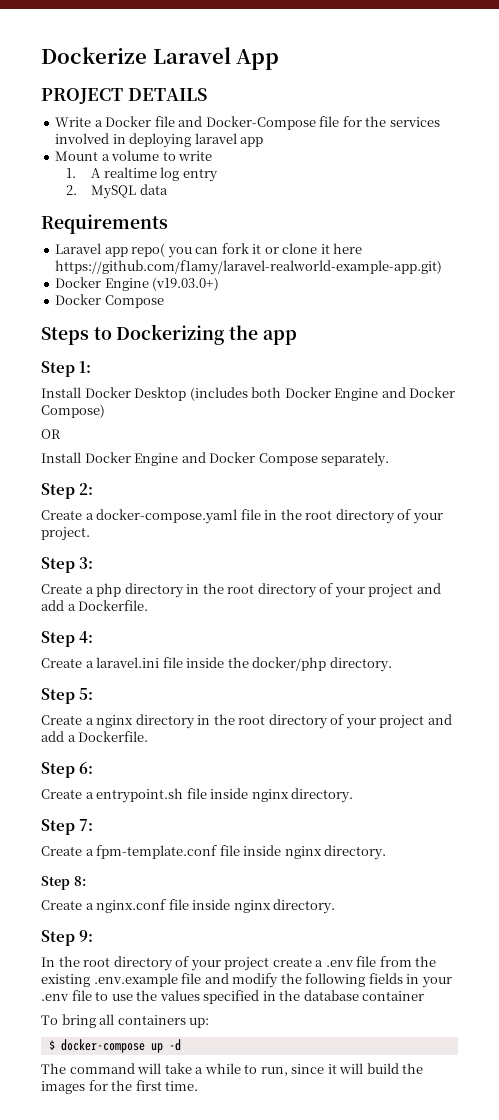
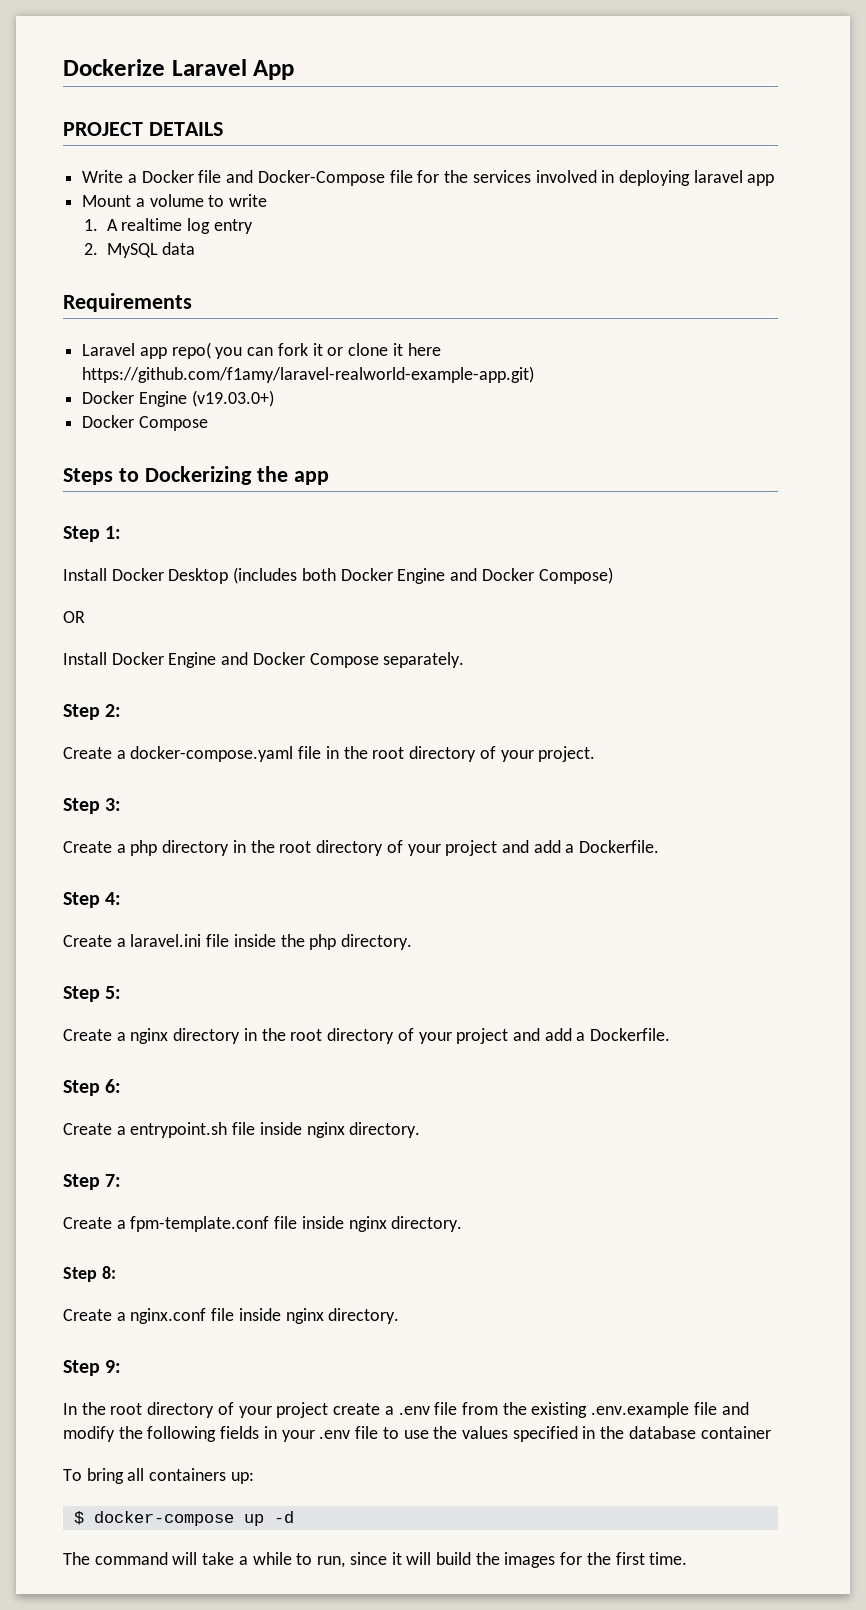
- Create a laravel.ini file inside the docker/php directory.
+ Create a laravel.ini file inside the php directory.

